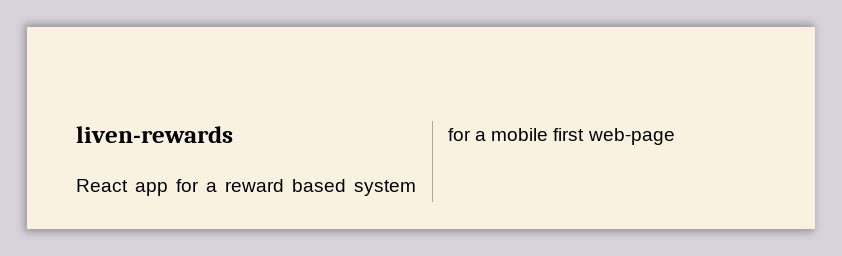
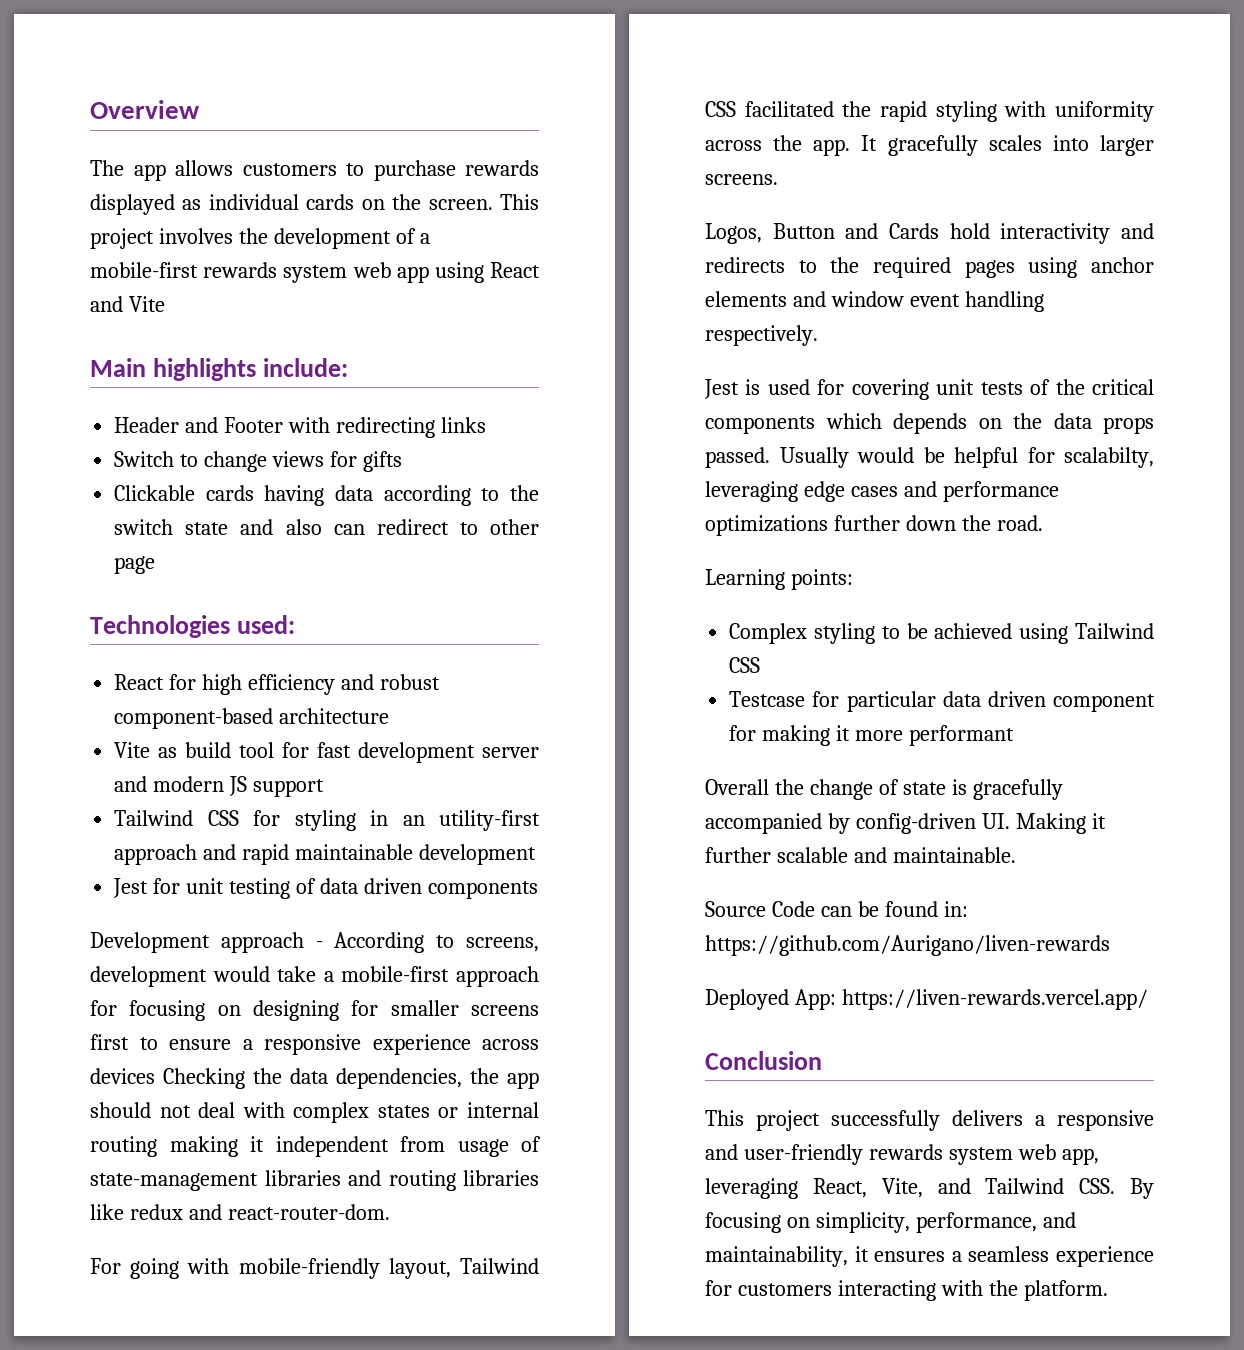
- liven-rewards
- React app for a reward based system for a mobile first web-page
+ Overview
+ The app allows customers to purchase rewards displayed as individual cards on the screen. This project involves the development of a mobile-first rewards system web app using React and Vite
+ Main highlights include:
+ Header and Footer with redirecting links
+ Switch to change views for gifts
+ Clickable cards having data according to the switch state and also can redirect to other page
+ Technologies used:
+ React for high efficiency and robust component-based architecture
+ Vite as build tool for fast development server and modern JS support
+ Tailwind CSS for styling in an utility-first approach and rapid maintainable development
+ Jest for unit testing of data driven components
+ Development approach - According to screens, development would take a mobile-first approach for focusing on designing for smaller screens first to ensure a responsive experience across devices Checking the data dependencies, the app should not deal with complex states or internal routing making it independent from usage of state-management libraries and routing libraries like redux and react-router-dom.
+ For going with mobile-friendly layout, Tailwind CSS facilitated the rapid styling with uniformity across the app. It gracefully scales into larger screens.
+ Logos, Button and Cards hold interactivity and redirects to the required pages using anchor elements and window event handling respectively.
+ Jest is used for covering unit tests of the critical components which depends on the data props passed. Usually would be helpful for scalabilty, leveraging edge cases and performance optimizations further down the road.
+ Learning points:
+ Complex styling to be achieved using Tailwind CSS
+ Testcase for particular data driven component for making it more performant
+ Overall the change of state is gracefully accompanied by config-driven UI. Making it further scalable and maintainable.
+ Source Code can be found in: https://github.com/Aurigano/liven-rewards
+ Deployed App: https://liven-rewards.vercel.app/
+ Conclusion
+ This project successfully delivers a responsive and user-friendly rewards system web app, leveraging React, Vite, and Tailwind CSS. By focusing on simplicity, performance, and maintainability, it ensures a seamless experience for customers interacting with the platform.

